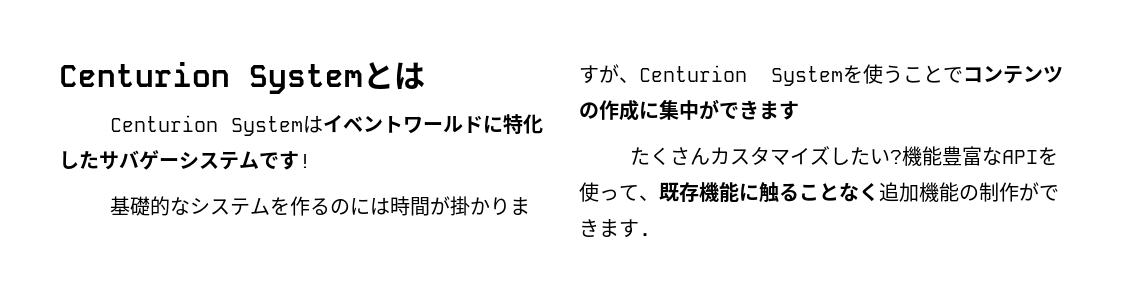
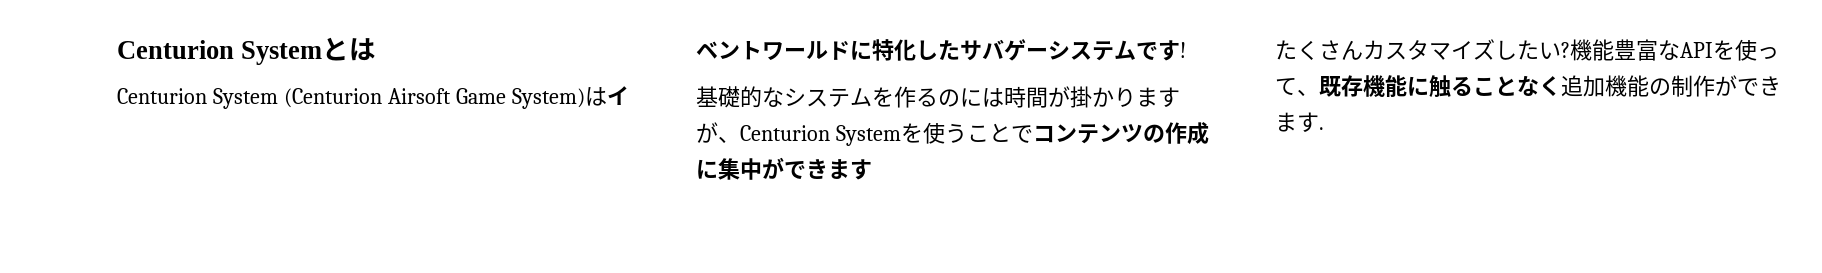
- Centurion Systemはイベントワールドに特化したサバゲーシステムです!
+ Centurion System (Centurion Airsoft Game System)はイベントワールドに特化したサバゲーシステムです!

